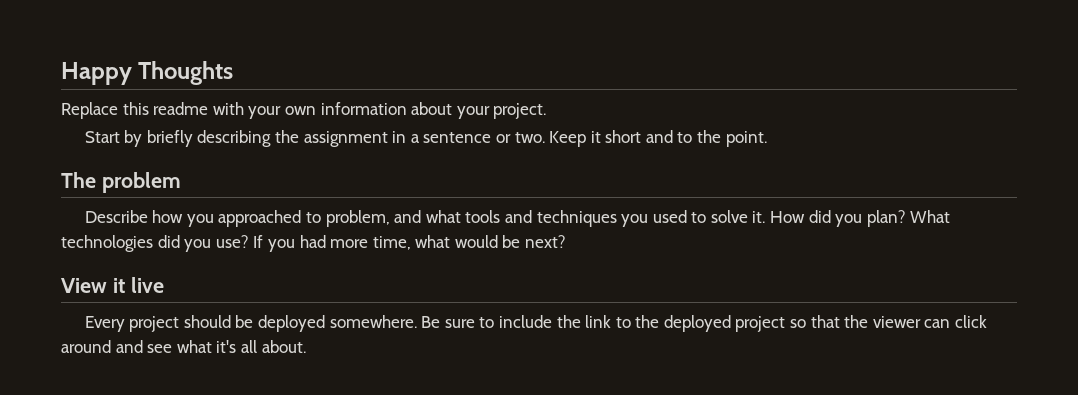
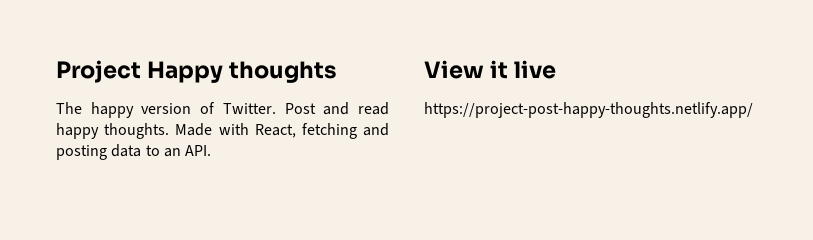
- Happy Thoughts
- Replace this readme with your own information about your project.
- Start by briefly describing the assignment in a sentence or two. Keep it short and to the point.
- The problem
- Describe how you approached to problem, and what tools and techniques you used to solve it. How did you plan? What technologies did you use? If you had more time, what would be next?
+ Project Happy thoughts
+ The happy version of Twitter. Post and read happy thoughts. Made with React, fetching and posting data to an API.
  View it live
- Every project should be deployed somewhere. Be sure to include the link to the deployed project so that the viewer can click around and see what it's all about.
+ https://project-post-happy-thoughts.netlify.app/

